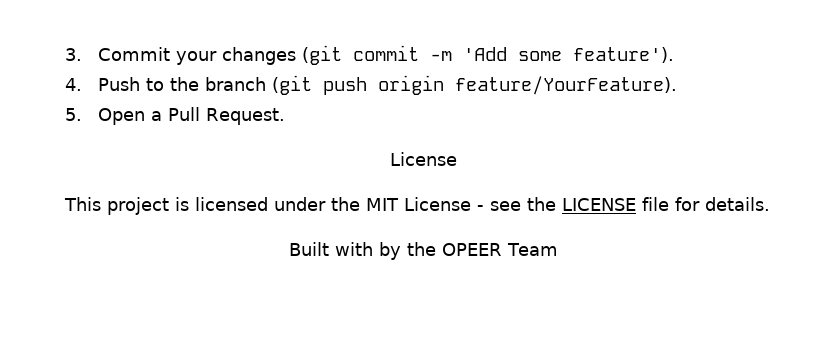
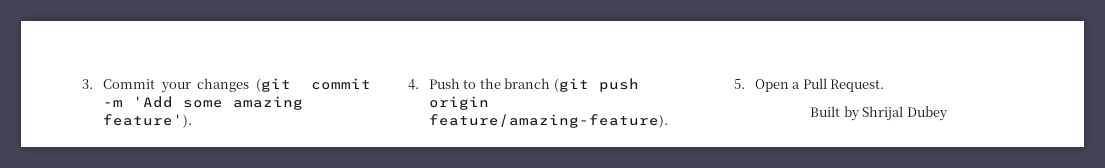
- 3. Commit your changes (git commit -m 'Add some feature').
+ 3. Commit your changes (git commit -m 'Add some amazing feature').
- 4. Push to the branch (git push origin feature/YourFeature).
+ 4. Push to the branch (git push origin feature/amazing-feature).
  5. Open a Pull Request.
- License
- This project is licensed under the MIT License - see the LICENSE file for details.
- Built with by the OPEER Team
+ Built by Shrijal Dubey

